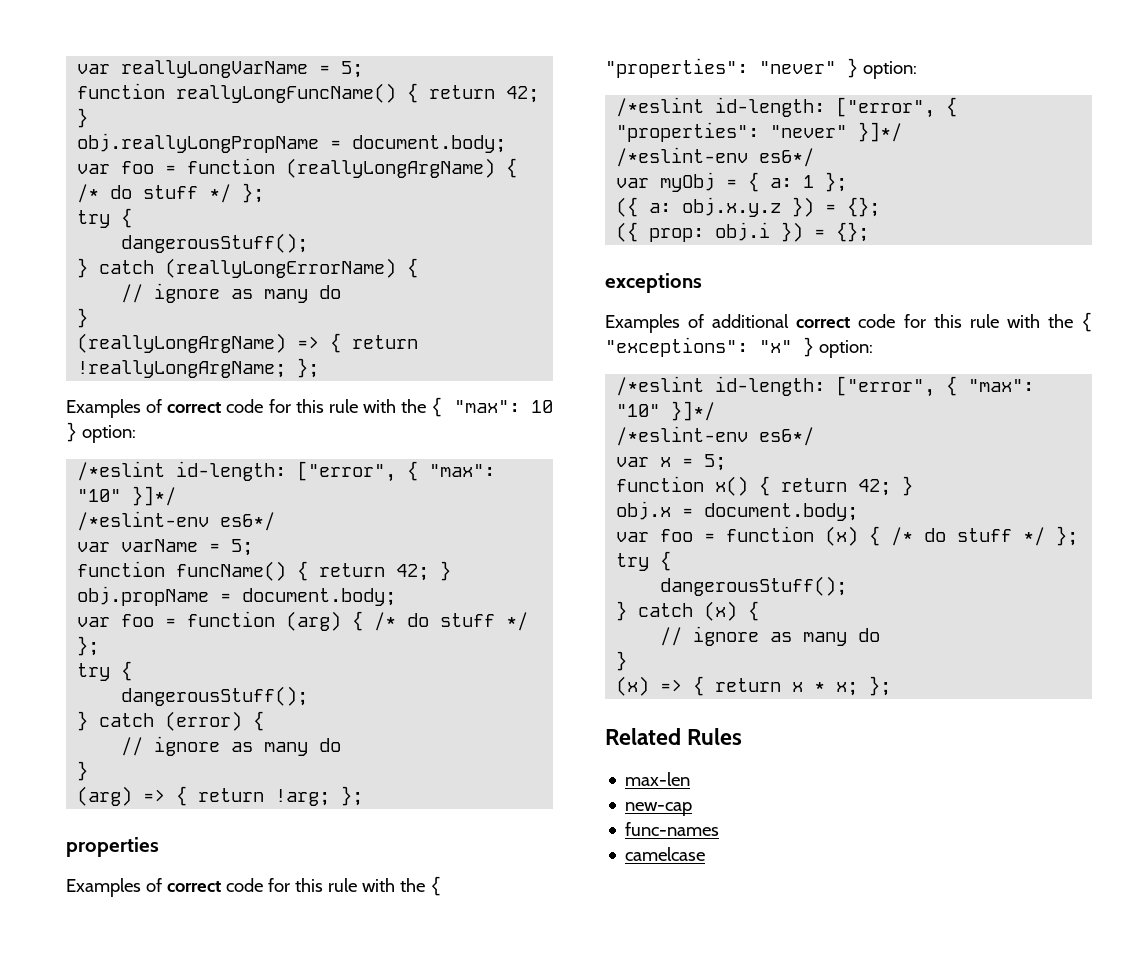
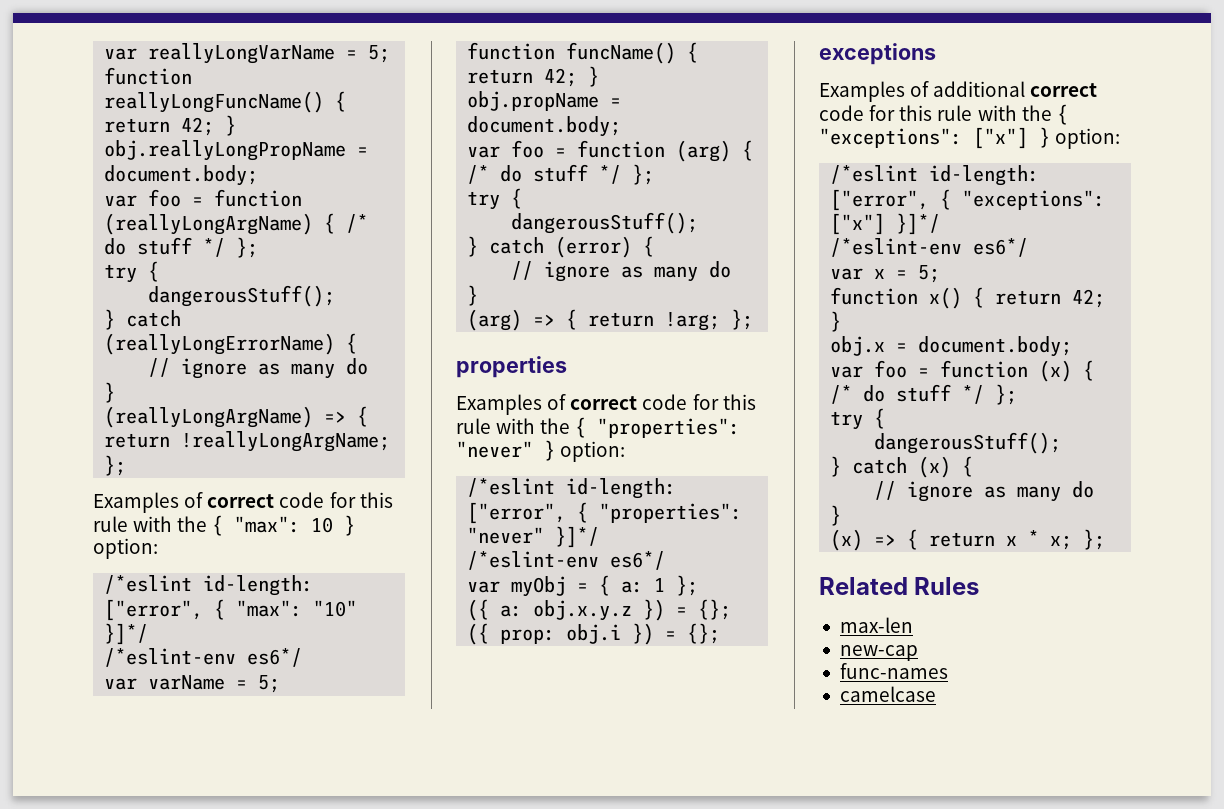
- Examples of additional correct code for this rule with the { "exceptions": "x" } option:
- /*eslint id-length: ["error", { "max": "10" }]*/
+ Examples of additional correct code for this rule with the { "exceptions": ["x"] } option:
+ /*eslint id-length: ["error", { "exceptions": ["x"] }]*/

